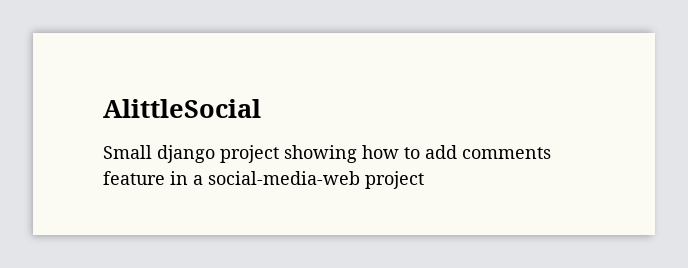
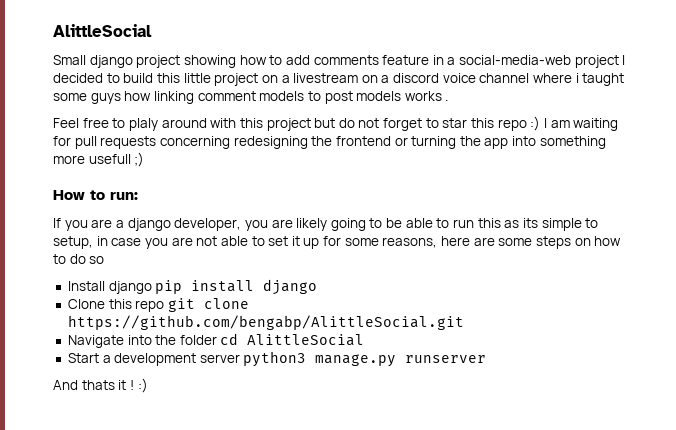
- Small django project showing how to add comments feature in a social-media-web project
+ Small django project showing how to add comments feature in a social-media-web project I decided to build this little project on a livestream on a discord voice channel where i taught some guys how linking comment models to post models works .
+ Feel free to plaly around with this project but do not forget to star this repo :) I am waiting for pull requests concerning redesigning the frontend or turning the app into something more usefull ;)
+ How to run:
+ If you are a django developer, you are likely going to be able to run this as its simple to setup, in case you are not able to set it up for some reasons, here are some steps on how to do so
+ Install django pip install django
+ Clone this repo git clone https://github.com/bengabp/AlittleSocial.git
+ Navigate into the folder cd AlittleSocial
+ Start a development server python3 manage.py runserver
+ And thats it ! :)

